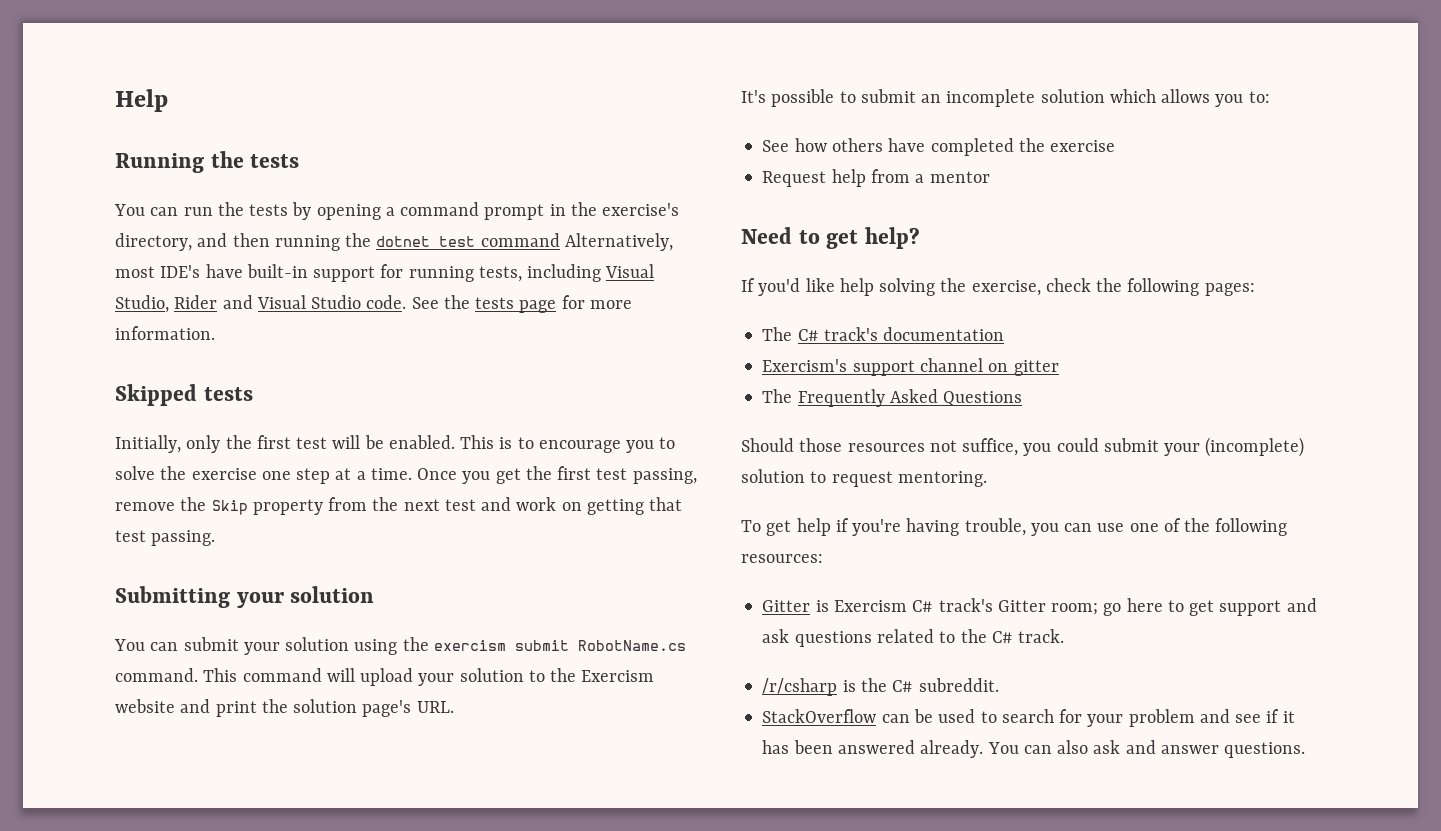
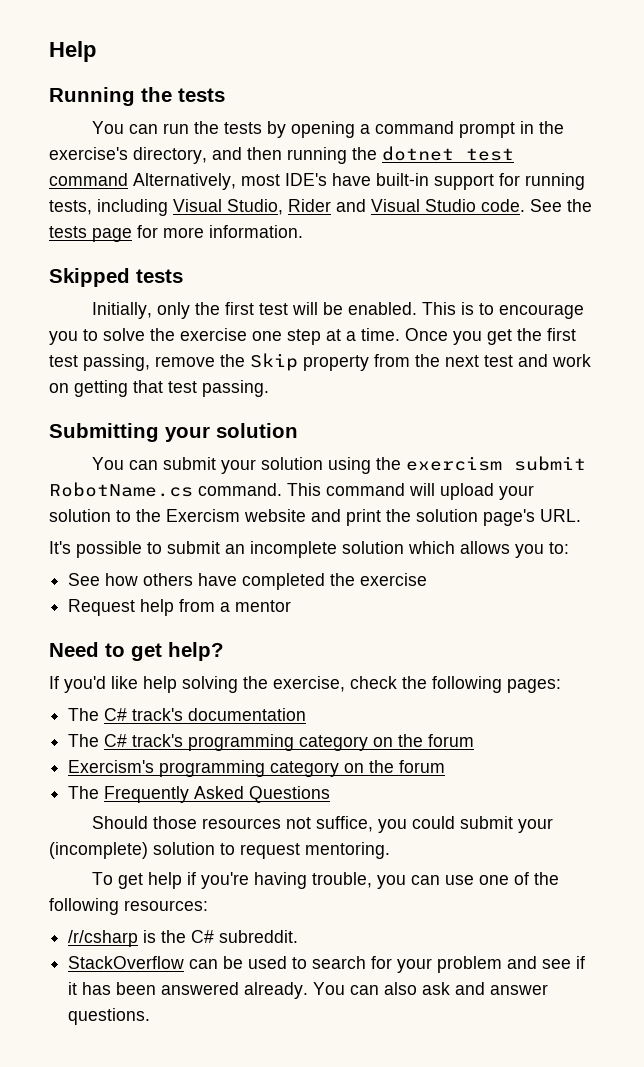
- Exercism's support channel on gitter
+ The C# track's programming category on the forum
+ Exercism's programming category on the forum
- Gitter is Exercism C# track's Gitter room; go here to get support and ask questions related to the C# track.

